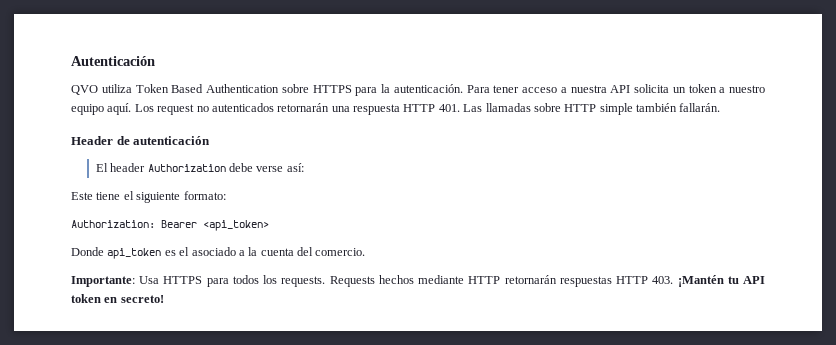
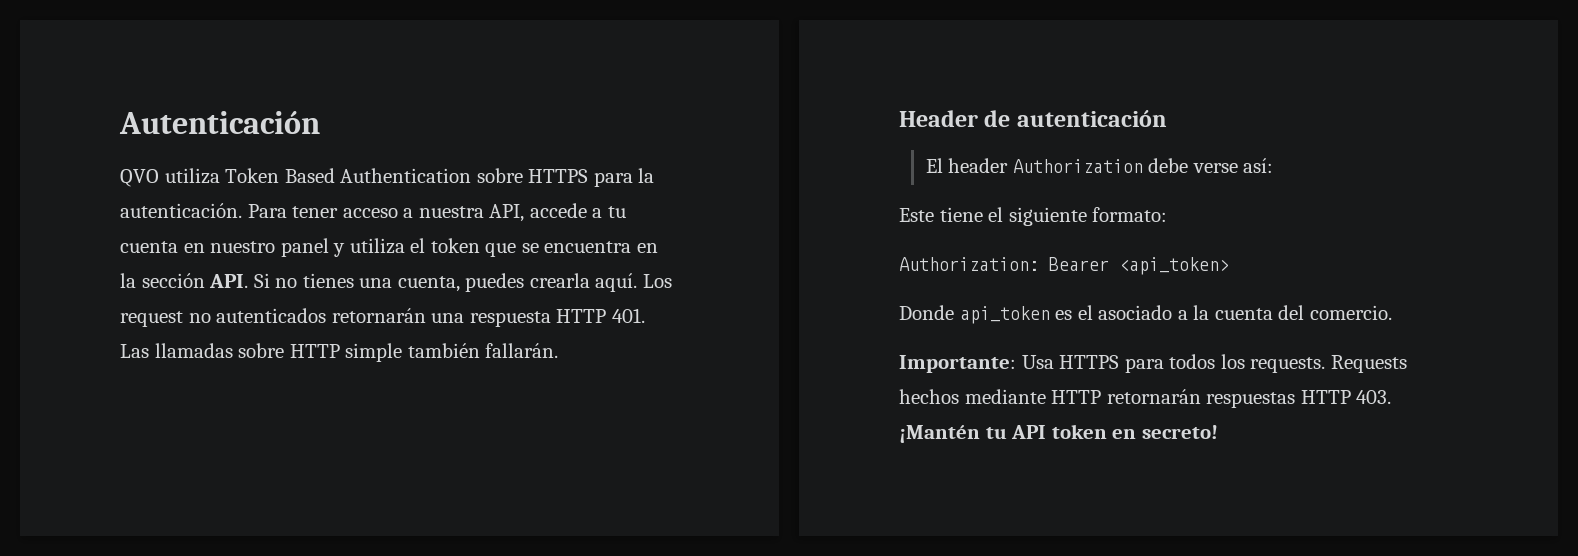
- Para tener acceso a nuestra API solicita un token a nuestro equipo aquí.
+ Para tener acceso a nuestra API, accede a tu cuenta en nuestro panel y utiliza el token que se encuentra en la sección API. Si no tienes una cuenta, puedes crearla aquí.

